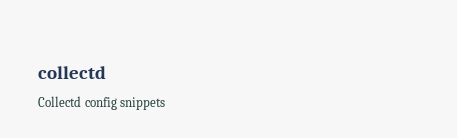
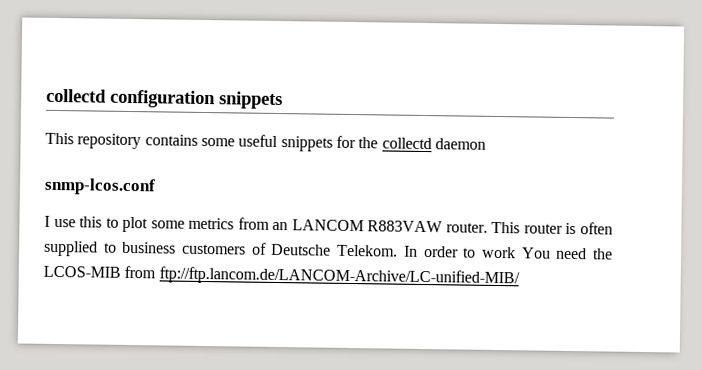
- collectd
- Collectd config snippets
+ collectd configuration snippets
+ This repository contains some useful snippets for the collectd daemon
+ snmp-lcos.conf
+ I use this to plot some metrics from an LANCOM R883VAW router. This router is often supplied to business customers of Deutsche Telekom. In order to work You need the LCOS-MIB from ftp://ftp.lancom.de/LANCOM-Archive/LC-unified-MIB/

